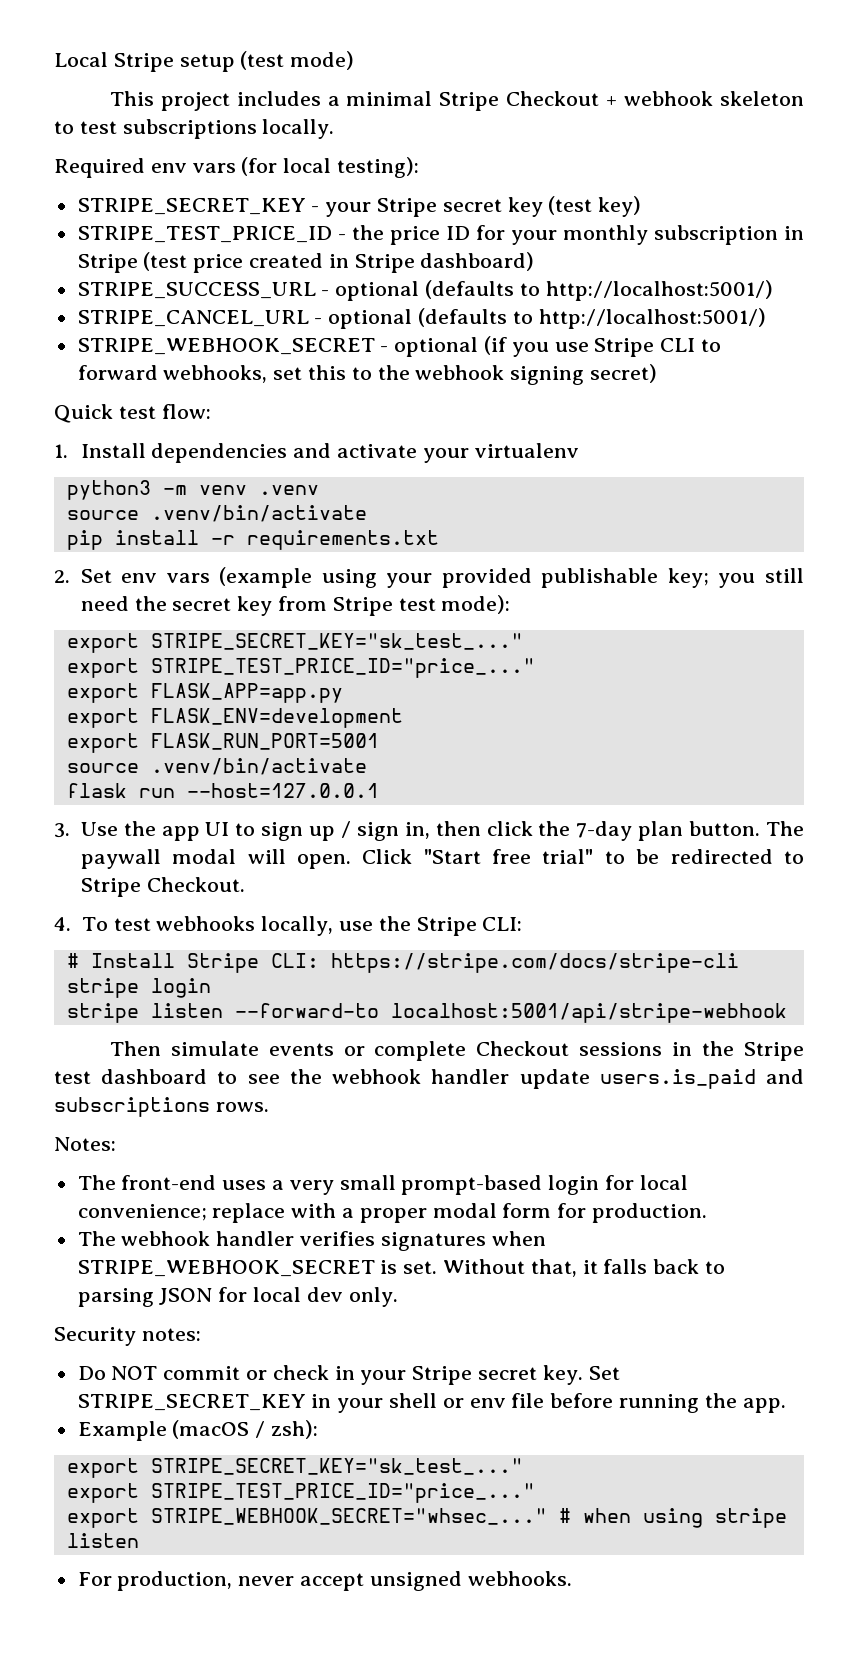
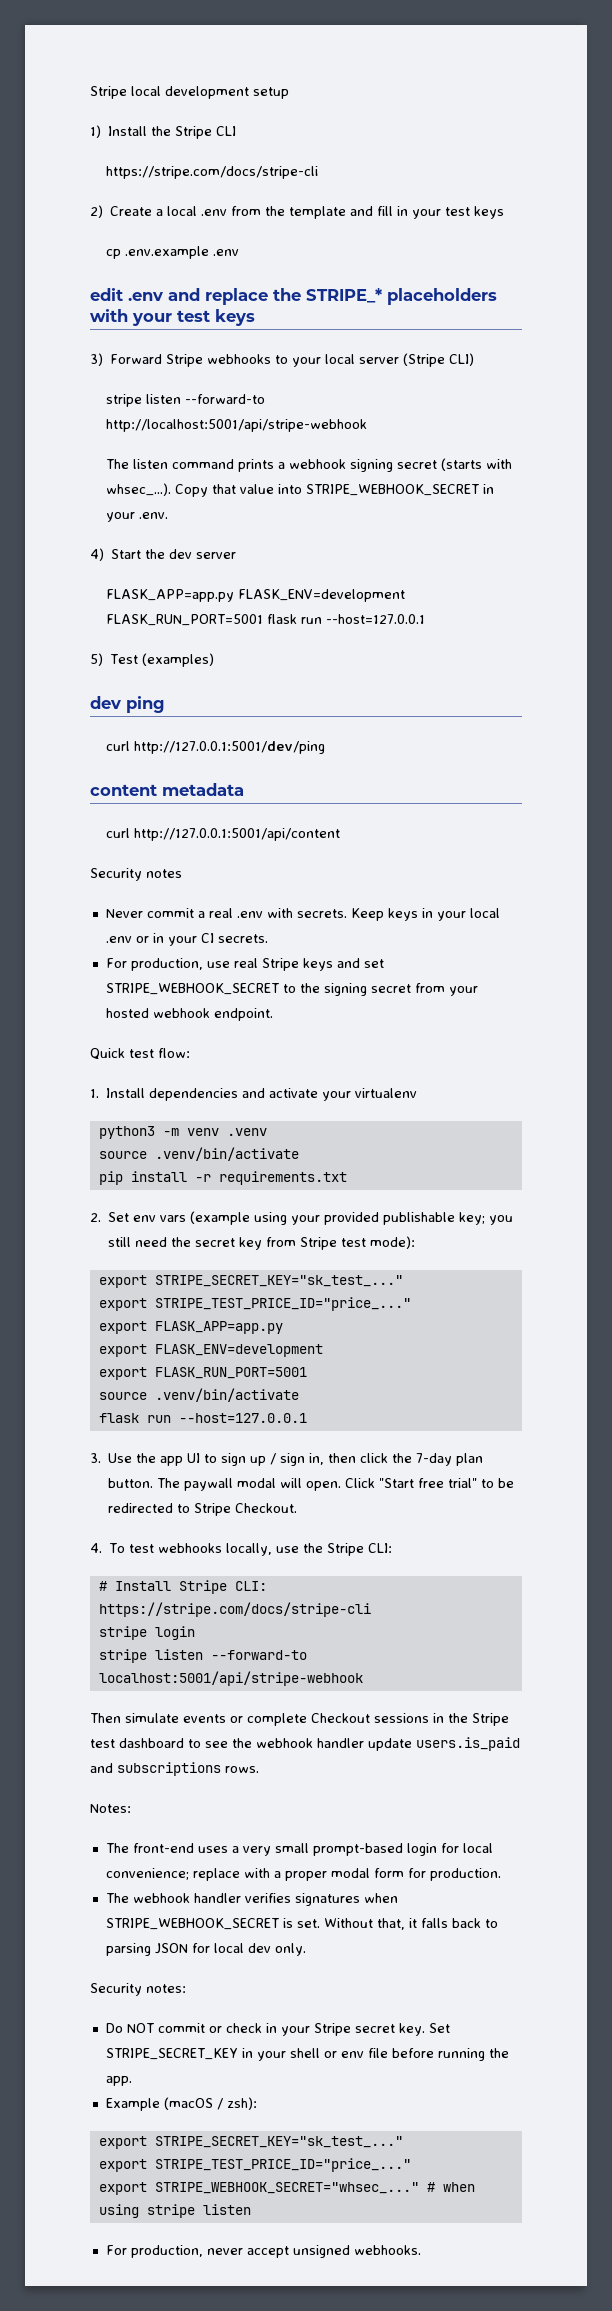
- Local Stripe setup (test mode)
- This project includes a minimal Stripe Checkout + webhook skeleton to test subscriptions locally.
- Required env vars (for local testing):
- STRIPE_SECRET_KEY - your Stripe secret key (test key)
- STRIPE_TEST_PRICE_ID - the price ID for your monthly subscription in Stripe (test price created in Stripe dashboard)
- STRIPE_SUCCESS_URL - optional (defaults to http://localhost:5001/)
- STRIPE_CANCEL_URL - optional (defaults to http://localhost:5001/)
- STRIPE_WEBHOOK_SECRET - optional (if you use Stripe CLI to forward webhooks, set this to the webhook signing secret)
+ Stripe local development setup
+ 1) Install the Stripe CLI
+ https://stripe.com/docs/stripe-cli
+ 2) Create a local .env from the template and fill in your test keys
+ cp .env.example .env
+ edit .env and replace the STRIPE_* placeholders with your test keys
+ 3) Forward Stripe webhooks to your local server (Stripe CLI)
+ stripe listen --forward-to http://localhost:5001/api/stripe-webhook
+ The listen command prints a webhook signing secret (starts with whsec_...). Copy that value into STRIPE_WEBHOOK_SECRET in your .env.
+ 4) Start the dev server
+ FLASK_APP=app.py FLASK_ENV=development FLASK_RUN_PORT=5001 flask run --host=127.0.0.1
+ 5) Test (examples)
+ dev ping
+ curl http://127.0.0.1:5001/dev/ping
+ content metadata
+ curl http://127.0.0.1:5001/api/content
+ Security notes
+ Never commit a real .env with secrets. Keep keys in your local .env or in your CI secrets.
+ For production, use real Stripe keys and set STRIPE_WEBHOOK_SECRET to the signing secret from your hosted webhook endpoint.

